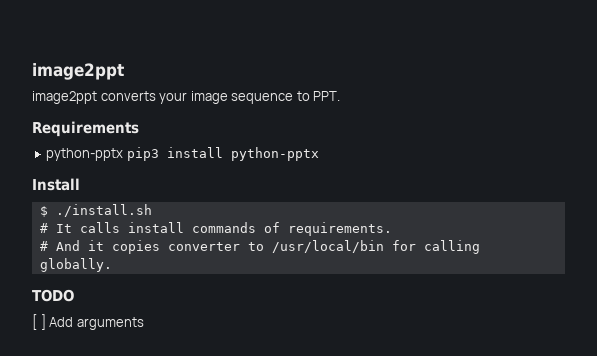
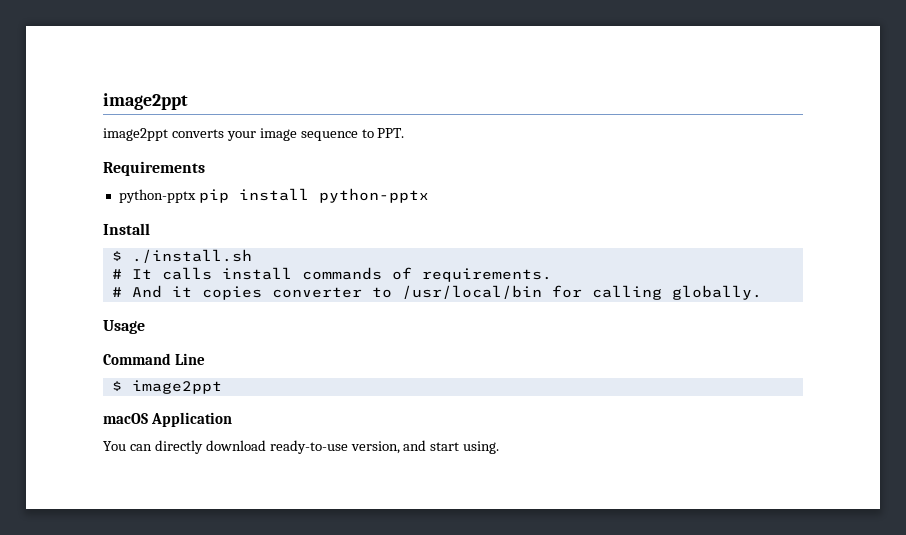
- python-pptx pip3 install python-pptx
+ python-pptx pip install python-pptx
- TODO
- [ ] Add arguments
+ Usage
+ Command Line
+ $ image2ppt
+ macOS Application
+ You can directly download ready-to-use version, and start using.

